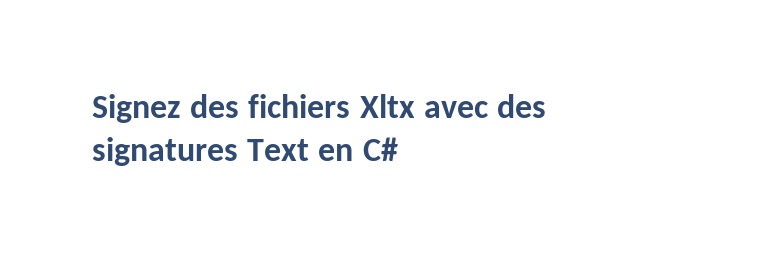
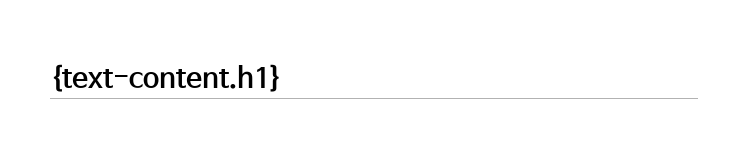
- Signez des fichiers Xltx avec des signatures Text en C#
+ {text-content.h1}

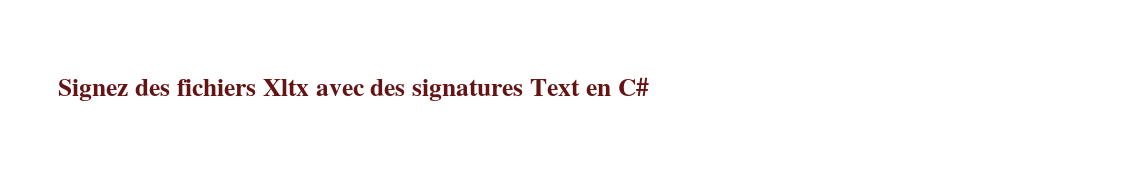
- {text-content.h1}
+ Signez des fichiers Xltx avec des signatures Text en C#

